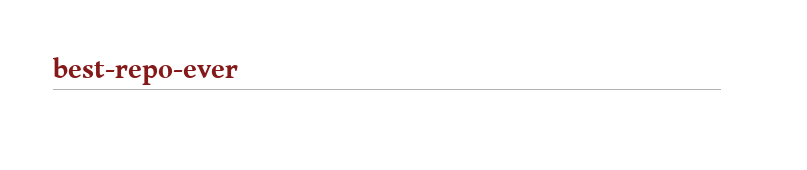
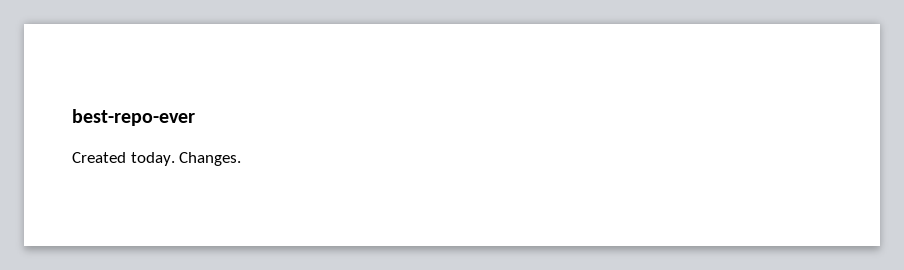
+ Created today. Changes.

